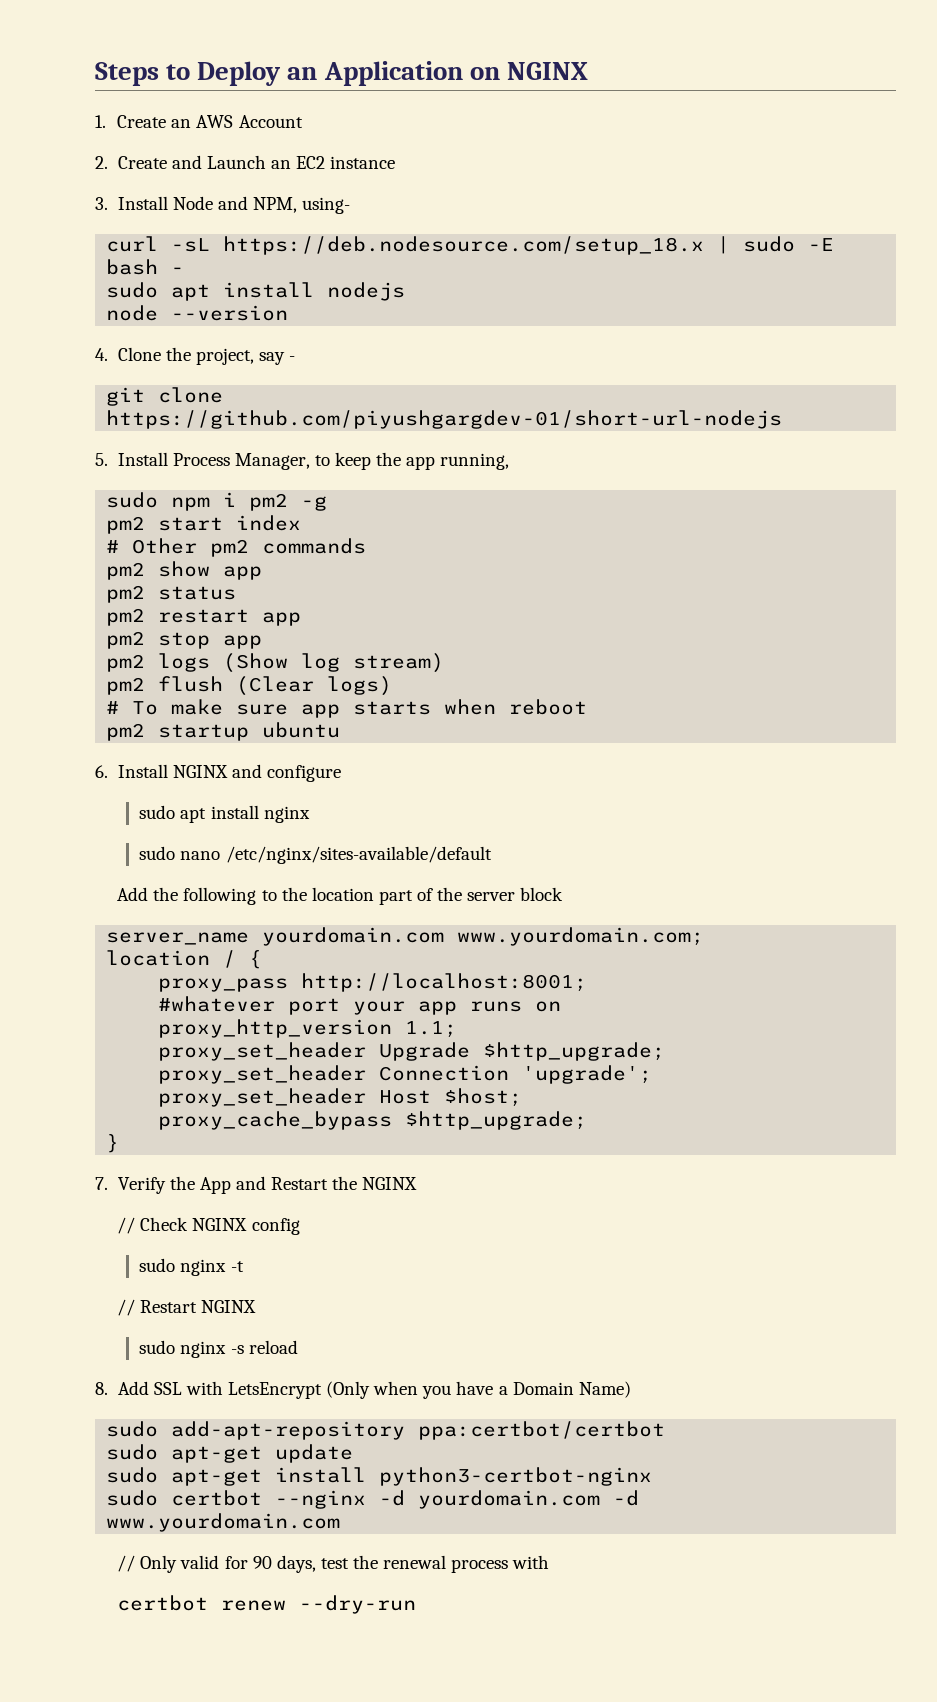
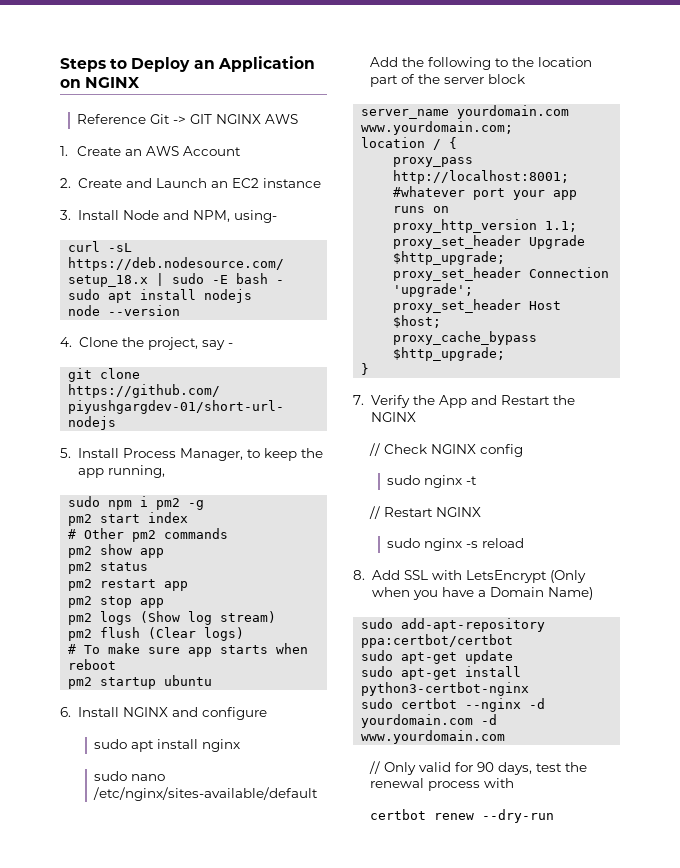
+ Reference Git -> GIT NGINX AWS

